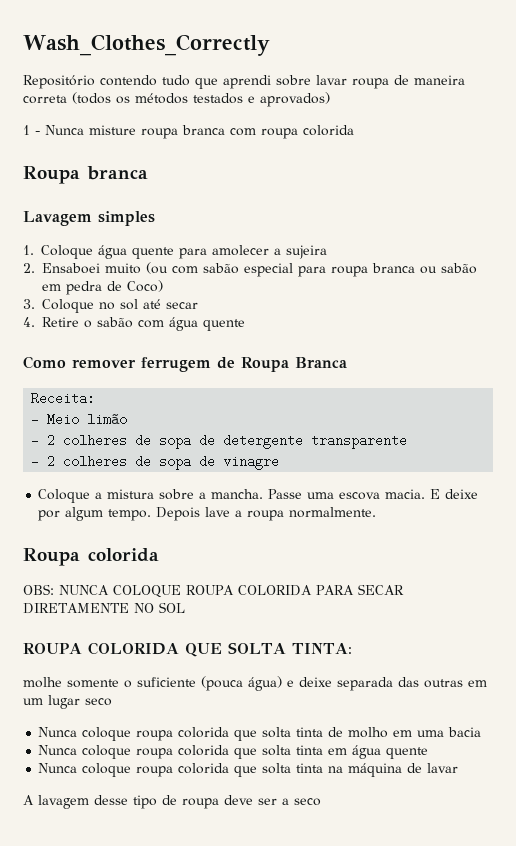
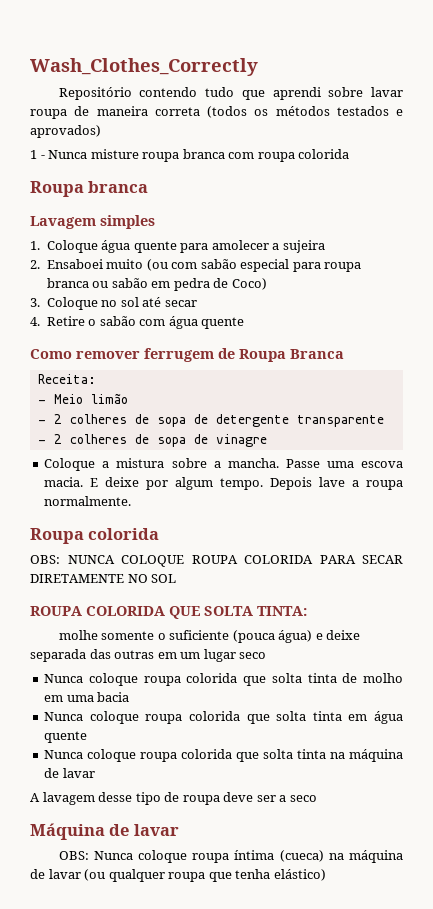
+ Máquina de lavar
+ OBS: Nunca coloque roupa íntima (cueca) na máquina de lavar (ou qualquer roupa que tenha elástico)

